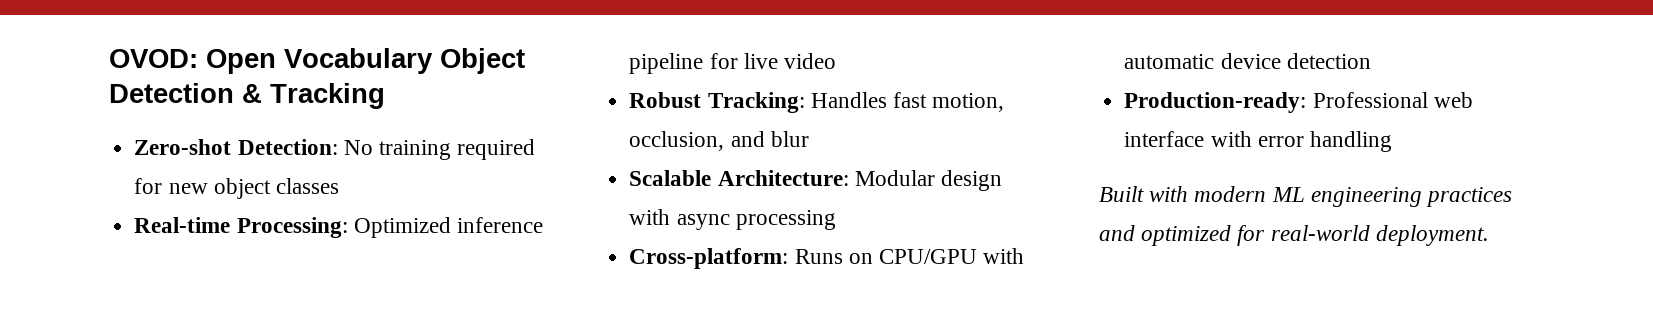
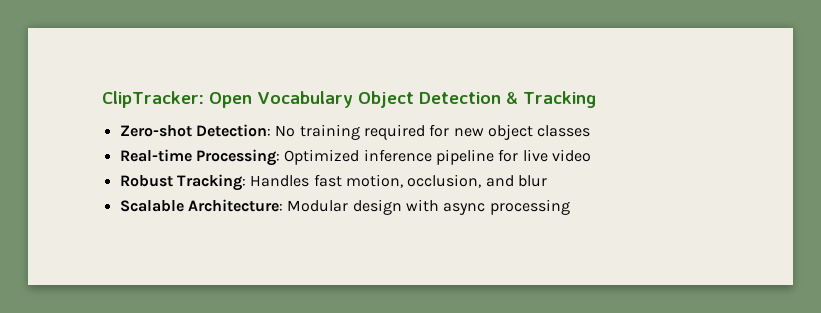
- OVOD: Open Vocabulary Object Detection & Tracking
+ ClipTracker: Open Vocabulary Object Detection & Tracking
- Cross-platform: Runs on CPU/GPU with automatic device detection
- Production-ready: Professional web interface with error handling
- Built with modern ML engineering practices and optimized for real-world deployment.

